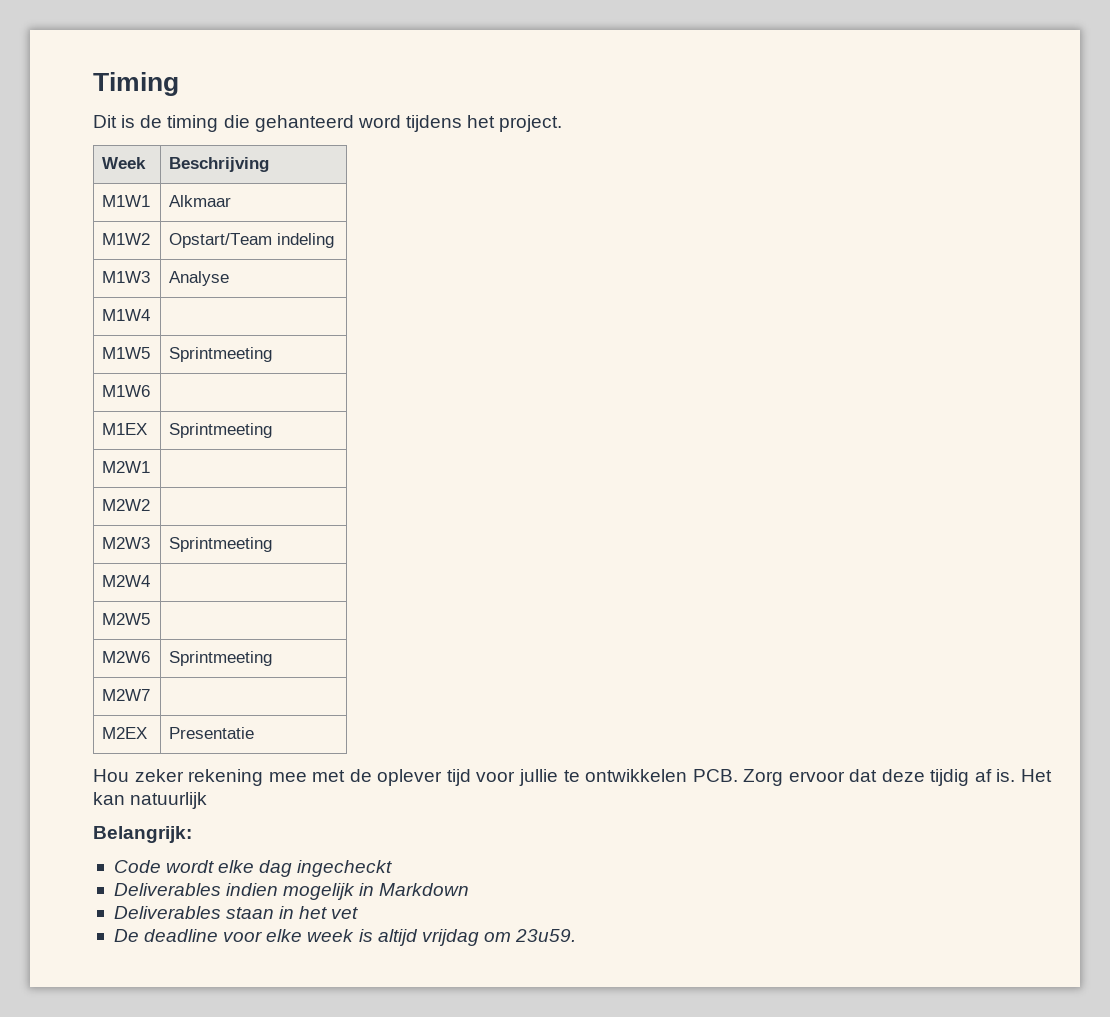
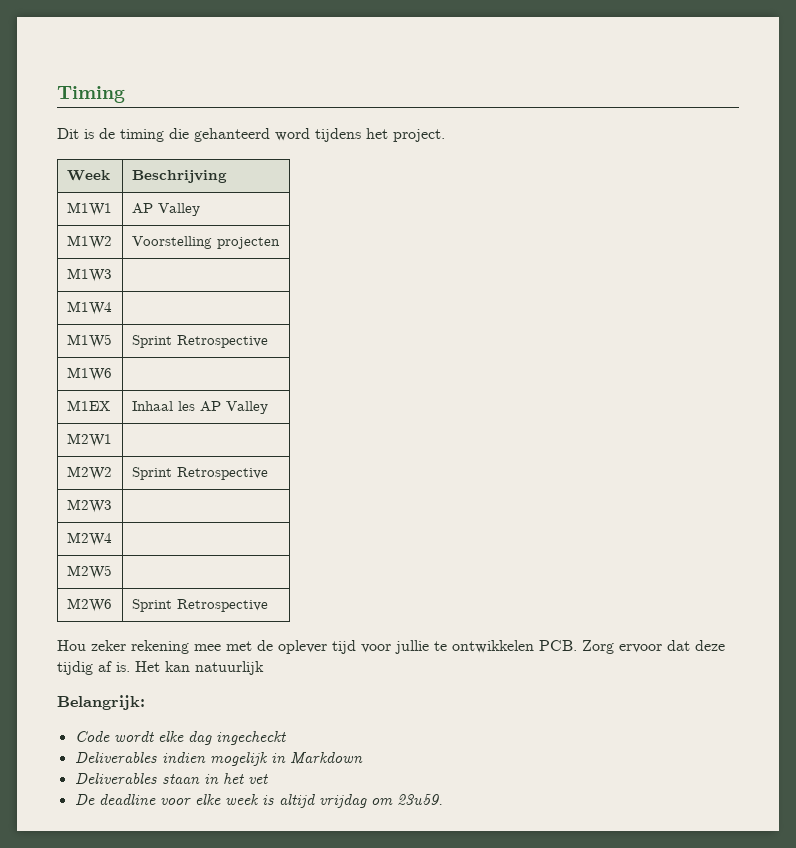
- M1W1 | Alkmaar
+ M1W1 | AP Valley
- M1W2 | Opstart/Team indeling
+ M1W2 | Voorstelling projecten
- M1W3 | Analyse
+ M1W3 |
- M1W5 | Sprintmeeting
+ M1W5 | Sprint Retrospective
- M1EX | Sprintmeeting
+ M1EX | Inhaal les AP Valley
- M2W2 |
+ M2W2 | Sprint Retrospective
- M2W3 | Sprintmeeting
+ M2W3 |
- M2W6 | Sprintmeeting
- M2W7 |
- M2EX | Presentatie
+ M2W6 | Sprint Retrospective

